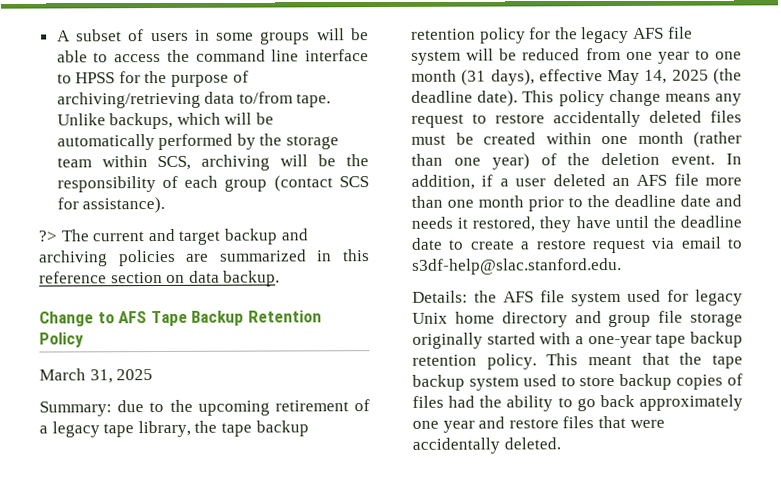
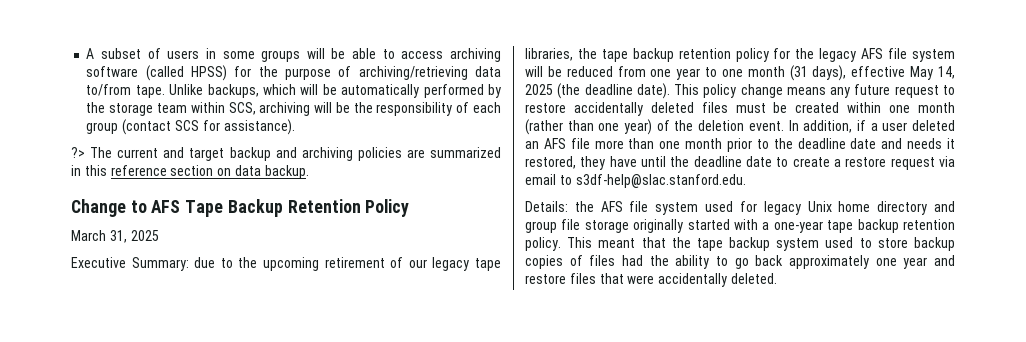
- A subset of users in some groups will be able to access the command line interface to HPSS for the purpose of archiving/retrieving data to/from tape.
+ A subset of users in some groups will be able to access archiving software (called HPSS) for the purpose of archiving/retrieving data to/from tape.
- Summary: due to the upcoming retirement of a legacy tape library, the tape backup retention policy for the legacy AFS file system will be reduced from one year to one month (31 days), effective May 14, 2025 (the deadline date).
+ Executive Summary: due to the upcoming retirement of our legacy tape libraries, the tape backup retention policy for the legacy AFS file system will be reduced from one year to one month (31 days), effective May 14, 2025 (the deadline date).
- This policy change means any request to restore accidentally deleted files must be created within one month (rather than one year) of the deletion event.
+ This policy change means any future request to restore accidentally deleted files must be created within one month (rather than one year) of the deletion event.

